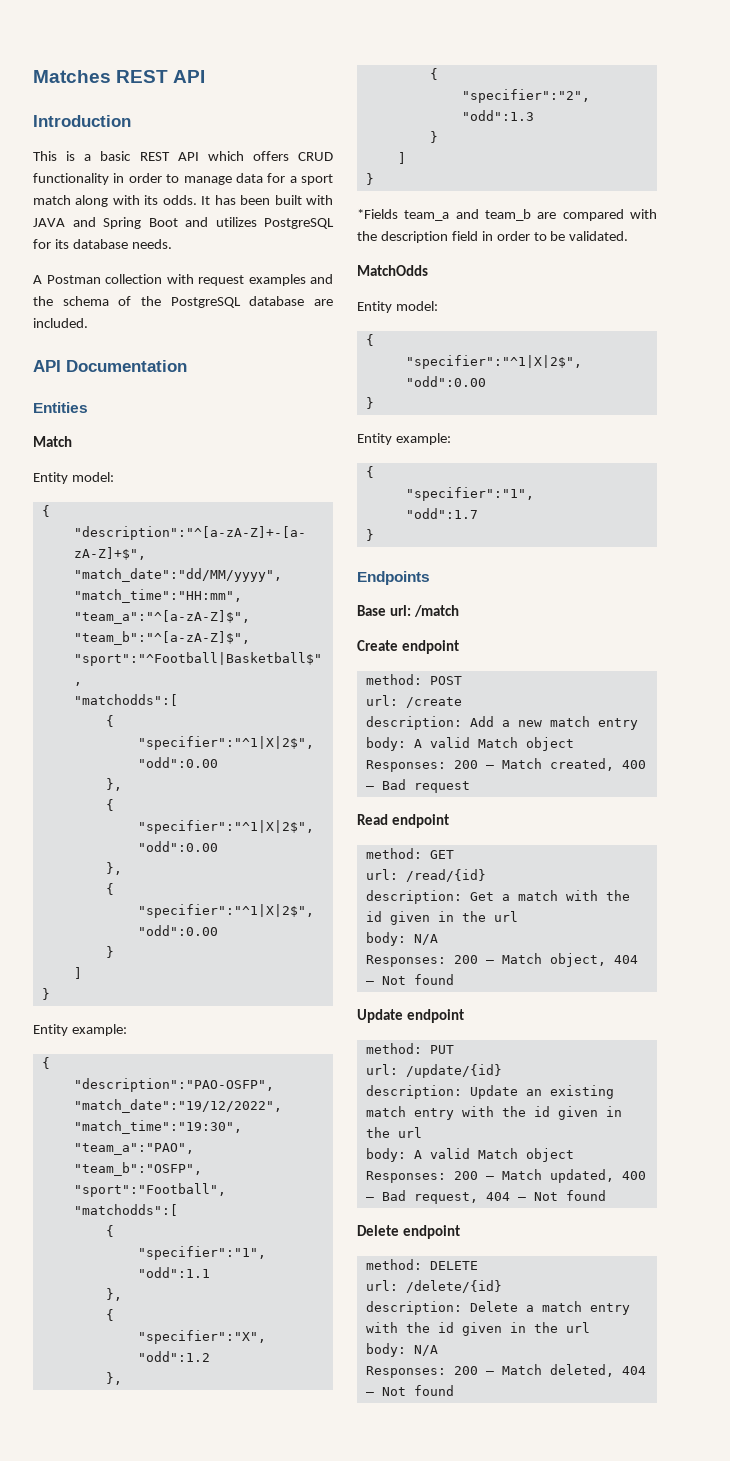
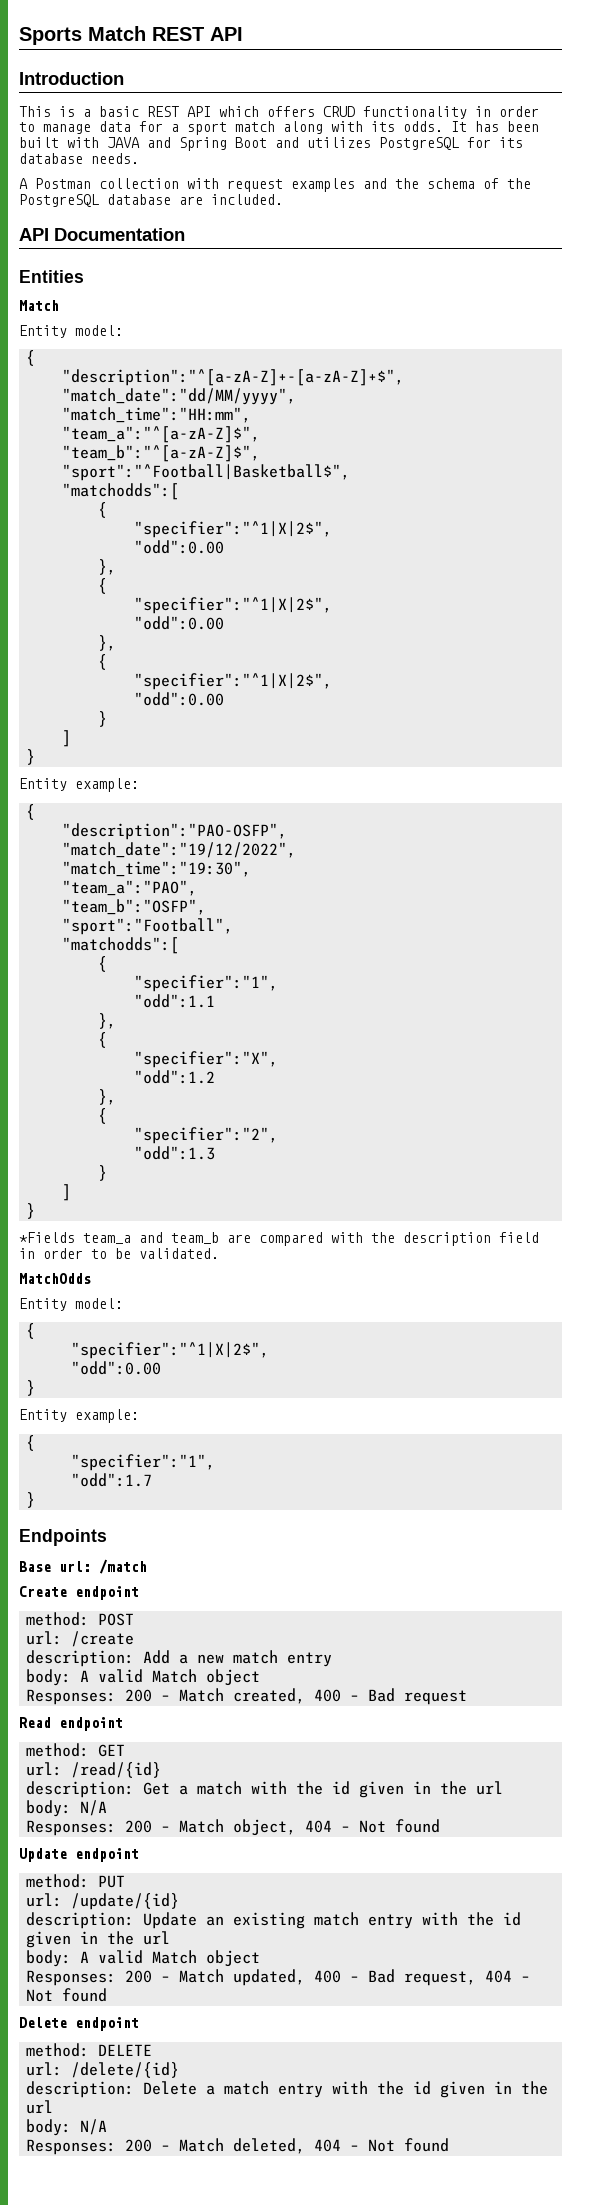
- Matches REST API
+ Sports Match REST API

